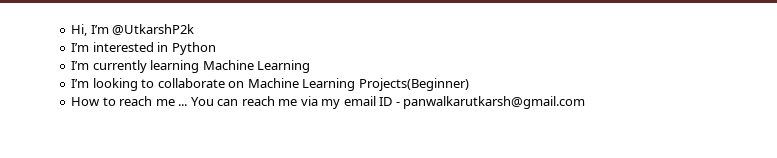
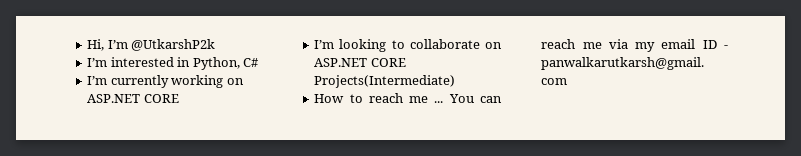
- I’m interested in Python
+ I’m interested in Python, C#
- I’m currently learning Machine Learning
+ I’m currently working on ASP.NET CORE
- I’m looking to collaborate on Machine Learning Projects(Beginner)
+ I’m looking to collaborate on ASP.NET CORE Projects(Intermediate)

